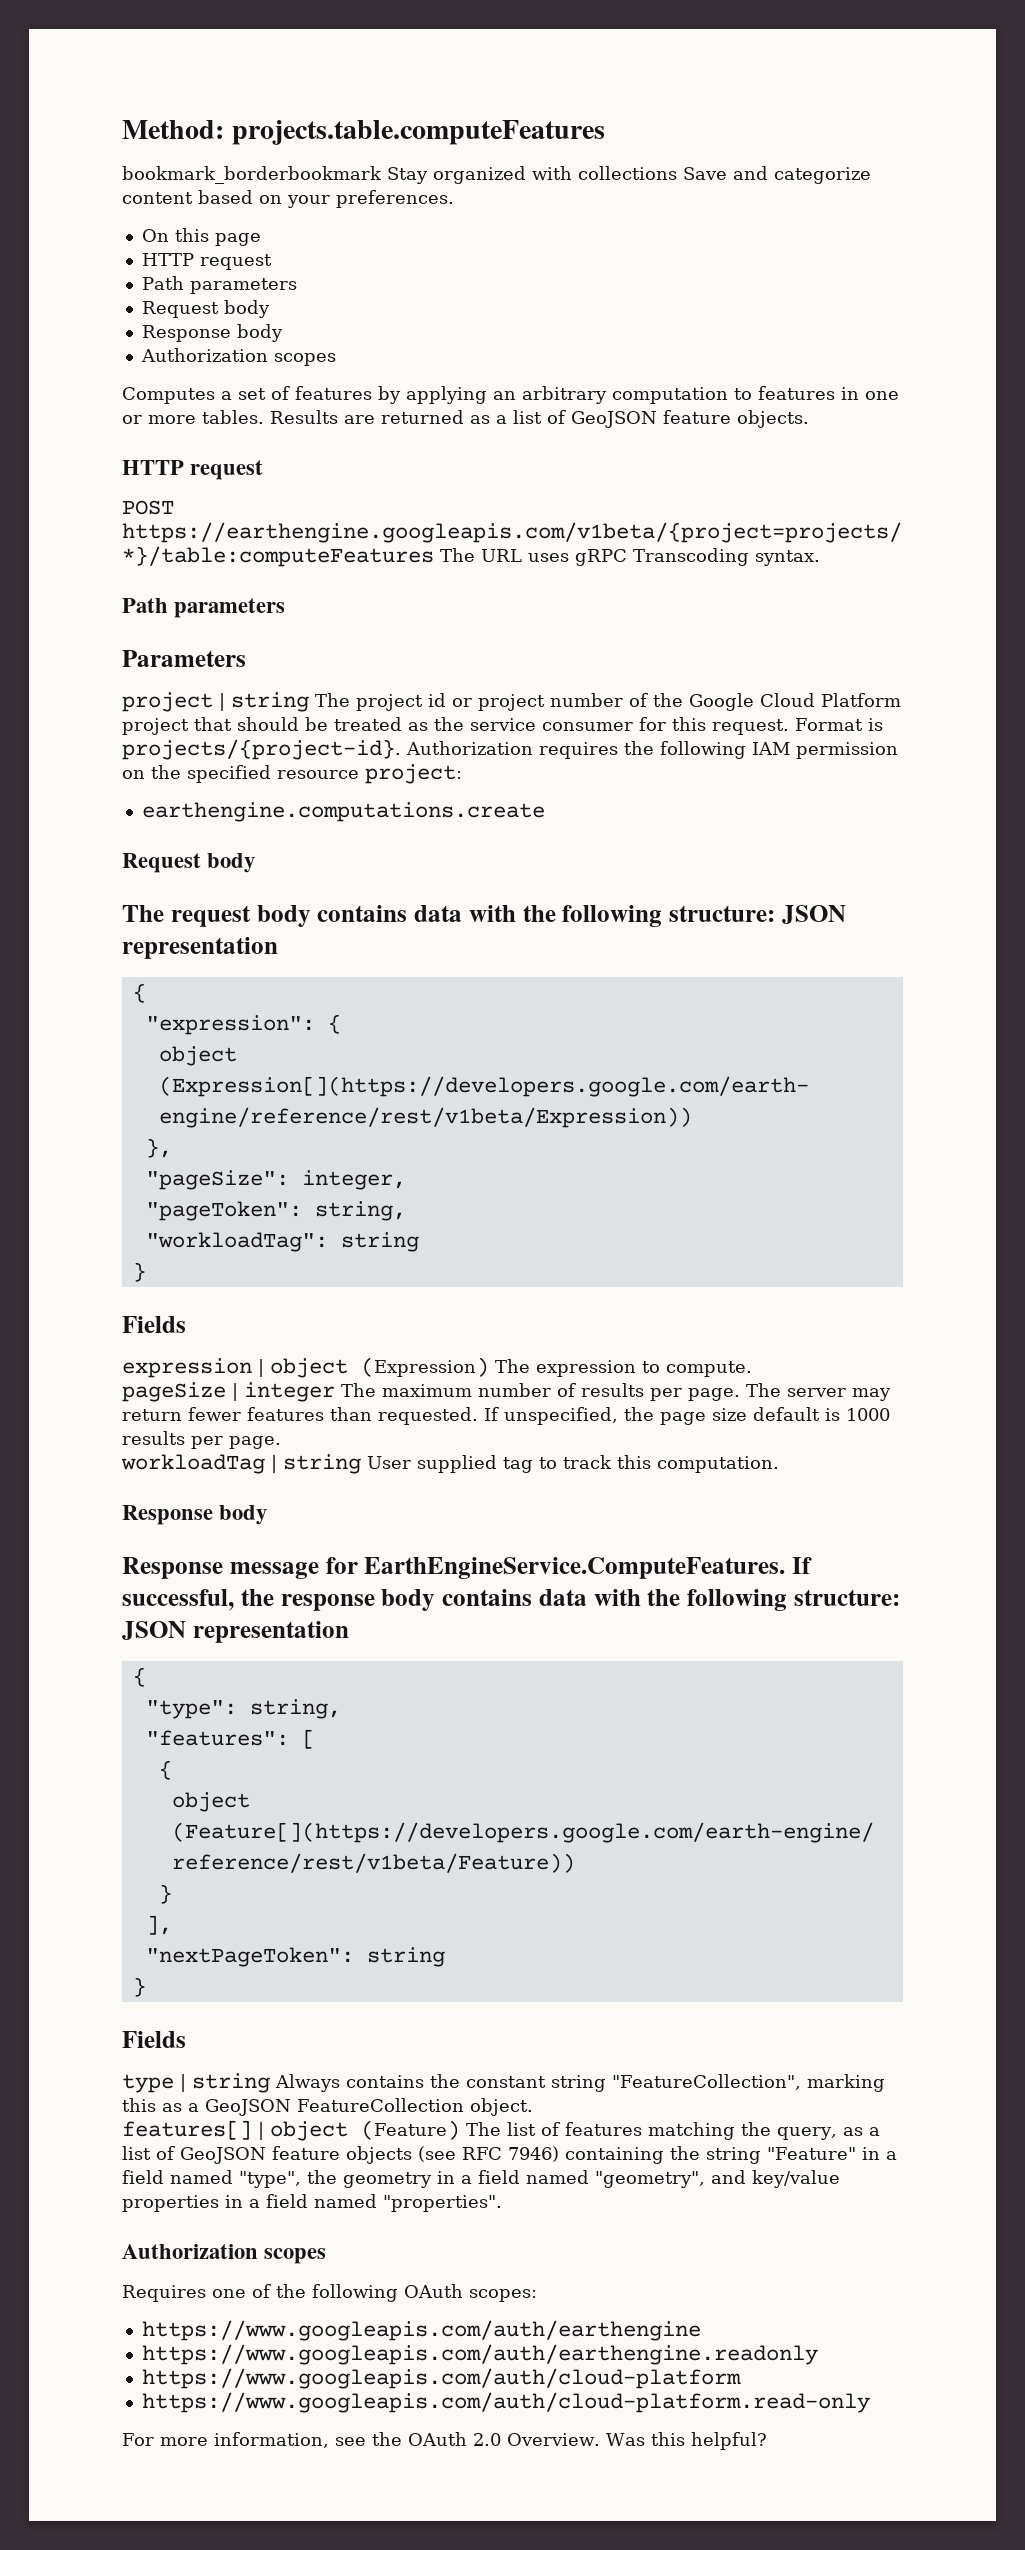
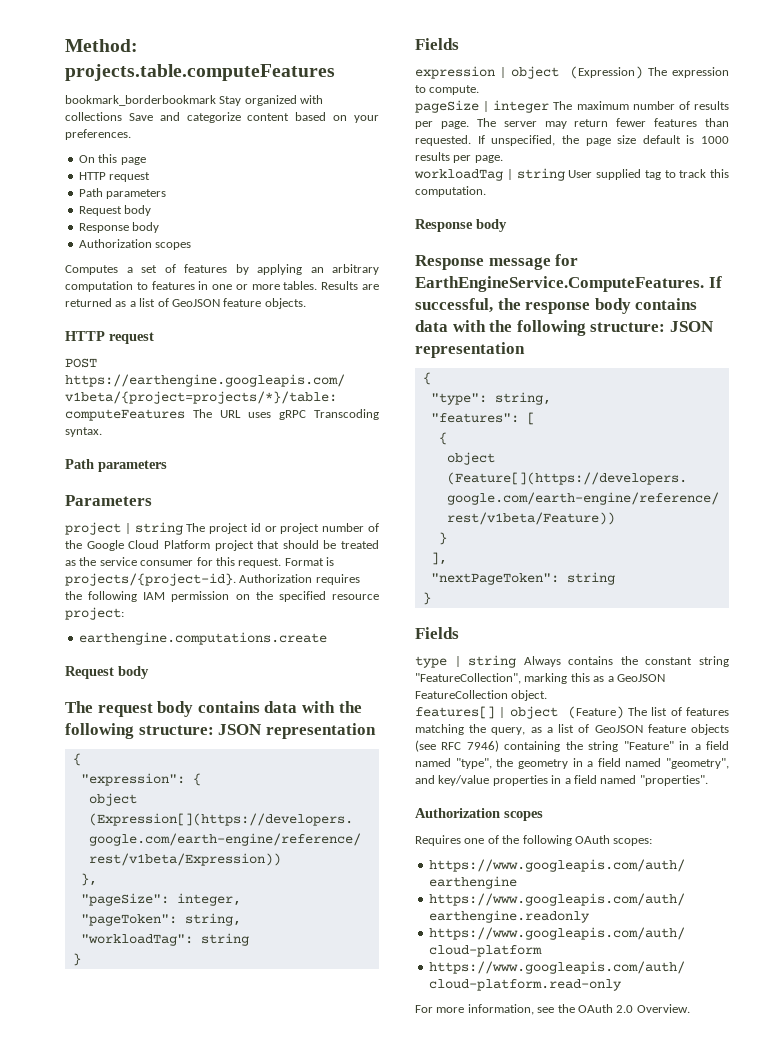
- Was this helpful?

